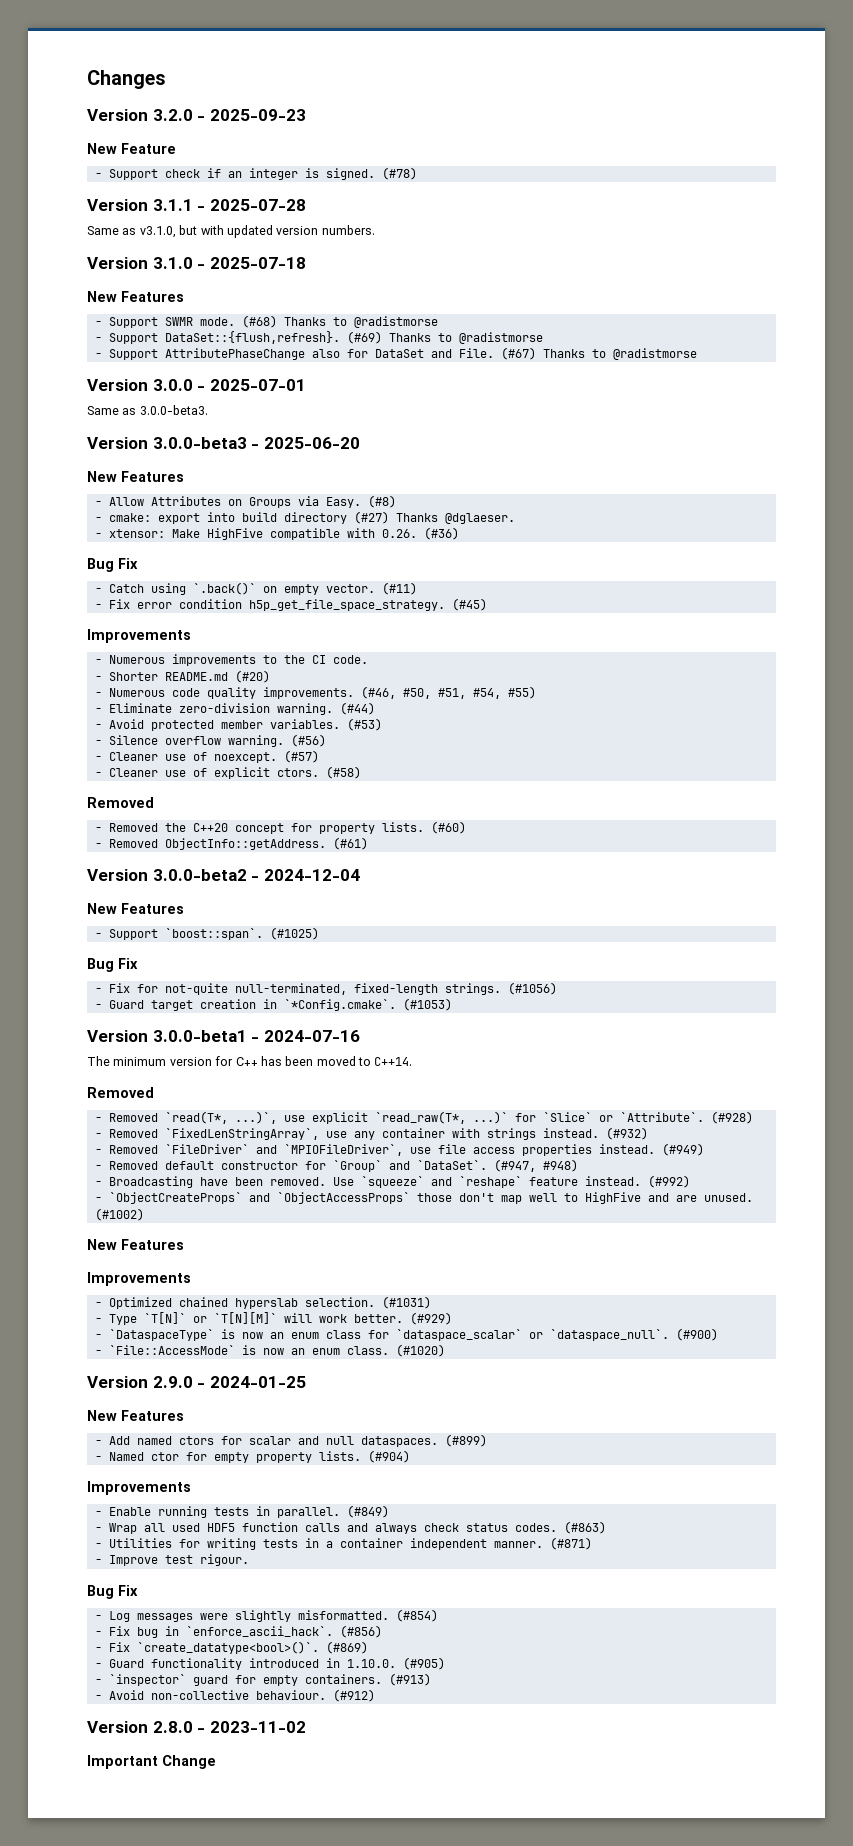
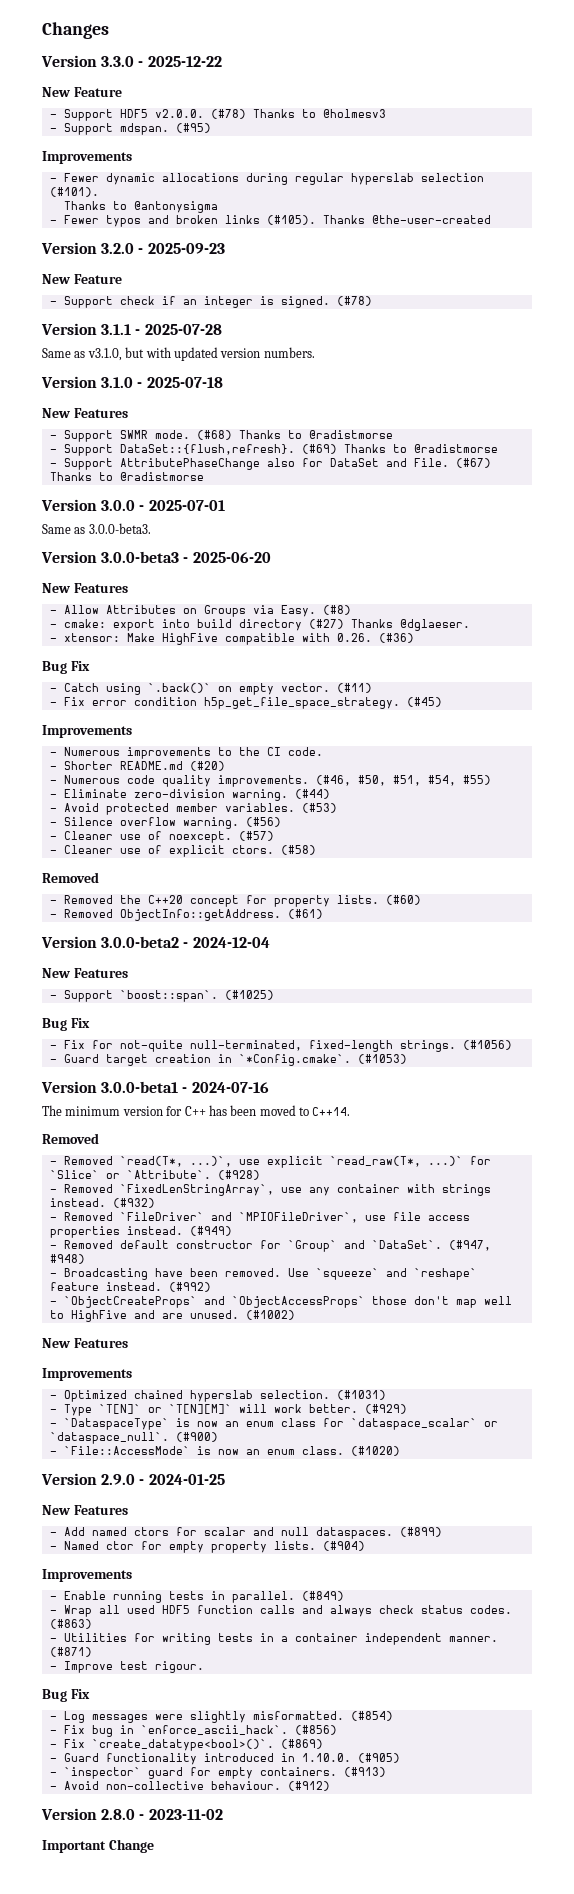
+ Version 3.3.0 - 2025-12-22
+ New Feature
+ - Support HDF5 v2.0.0. (#78) Thanks to @holmesv3
+ - Support mdspan. (#95)
+ Improvements
+ - Fewer dynamic allocations during regular hyperslab selection (#101).
+ Thanks to @antonysigma
+ - Fewer typos and broken links (#105). Thanks @the-user-created

